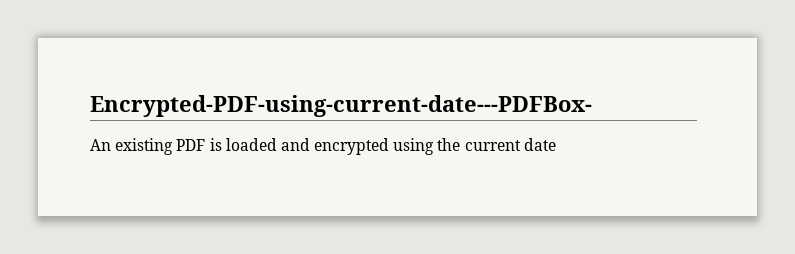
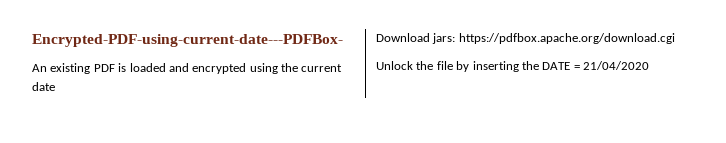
+ Download jars: https://pdfbox.apache.org/download.cgi
+ Unlock the file by inserting the DATE = 21/04/2020

